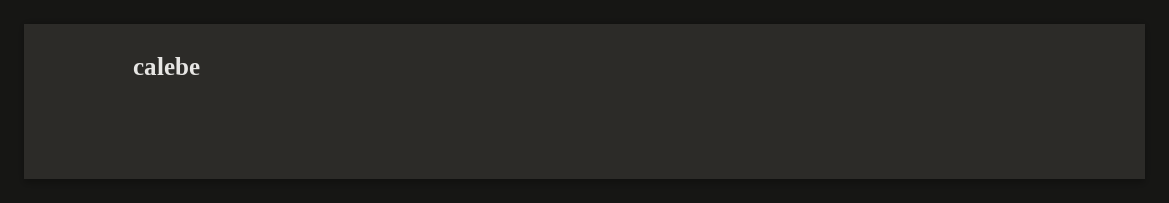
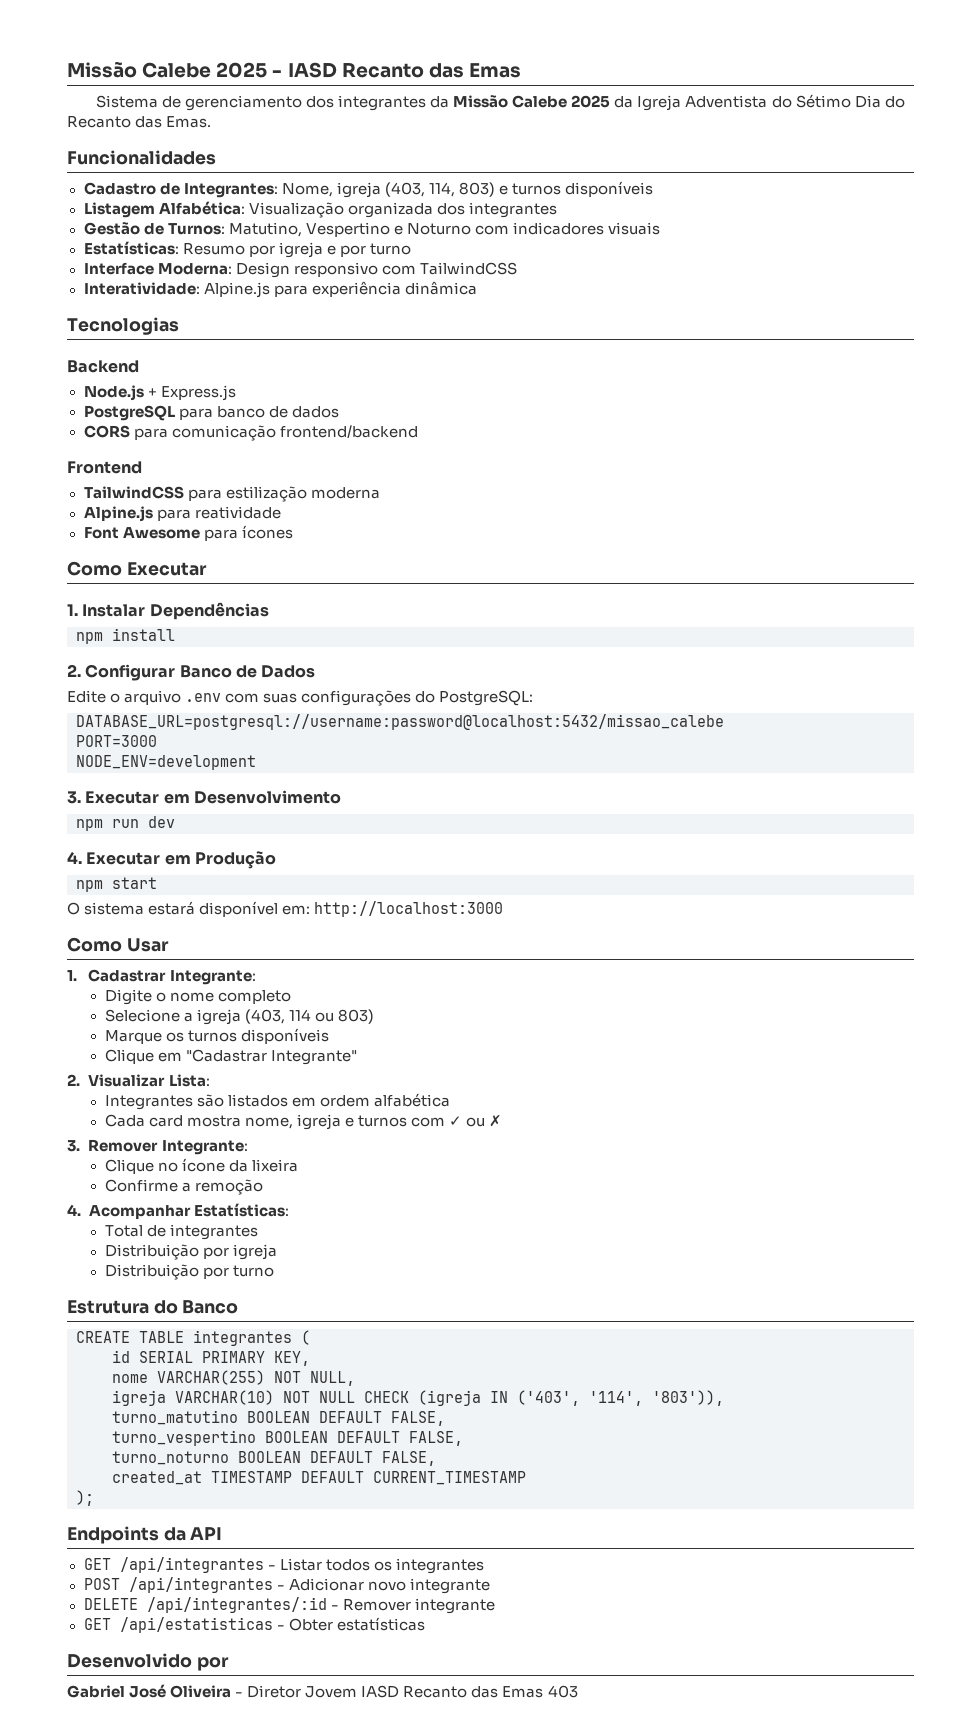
- calebe
+ Missão Calebe 2025 - IASD Recanto das Emas
+ Sistema de gerenciamento dos integrantes da Missão Calebe 2025 da Igreja Adventista do Sétimo Dia do Recanto das Emas.
+ Funcionalidades
+ Cadastro de Integrantes: Nome, igreja (403, 114, 803) e turnos disponíveis
+ Listagem Alfabética: Visualização organizada dos integrantes
+ Gestão de Turnos: Matutino, Vespertino e Noturno com indicadores visuais
+ Estatísticas: Resumo por igreja e por turno
+ Interface Moderna: Design responsivo com TailwindCSS
+ Interatividade: Alpine.js para experiência dinâmica
+ Tecnologias
+ Backend
+ Node.js + Express.js
+ PostgreSQL para banco de dados
+ CORS para comunicação frontend/backend
+ Frontend
+ TailwindCSS para estilização moderna
+ Alpine.js para reatividade
+ Font Awesome para ícones
+ Como Executar
+ 1. Instalar Dependências
+ npm install
+ 2. Configurar Banco de Dados
+ Edite o arquivo .env com suas configurações do PostgreSQL:
+ DATABASE_URL=postgresql://username:password@localhost:5432/missao_calebe
+ PORT=3000
+ NODE_ENV=development
+ 3. Executar em Desenvolvimento
+ npm run dev
+ 4. Executar em Produção
+ npm start
+ O sistema estará disponível em: http://localhost:3000
+ Como Usar
+ 1. Cadastrar Integrante:
+ Digite o nome completo
+ Selecione a igreja (403, 114 ou 803)
+ Marque os turnos disponíveis
+ Clique em "Cadastrar Integrante"
+ 2. Visualizar Lista:
+ Integrantes são listados em ordem alfabética
+ Cada card mostra nome, igreja e turnos com ✓ ou ✗
+ 3. Remover Integrante:
+ Clique no ícone da lixeira
+ Confirme a remoção
+ 4. Acompanhar Estatísticas:
+ Total de integrantes
+ Distribuição por igreja
+ Distribuição por turno
+ Estrutura do Banco
+ CREATE TABLE integrantes (
+ id SERIAL PRIMARY KEY,
+ nome VARCHAR(255) NOT NULL,
+ igreja VARCHAR(10) NOT NULL CHECK (igreja IN ('403', '114', '803')),
+ turno_matutino BOOLEAN DEFAULT FALSE,
+ turno_vespertino BOOLEAN DEFAULT FALSE,
+ turno_noturno BOOLEAN DEFAULT FALSE,
+ created_at TIMESTAMP DEFAULT CURRENT_TIMESTAMP
+ );
+ Endpoints da API
+ GET /api/integrantes - Listar todos os integrantes
+ POST /api/integrantes - Adicionar novo integrante
+ DELETE /api/integrantes/:id - Remover integrante
+ GET /api/estatisticas - Obter estatísticas
+ Desenvolvido por
+ Gabriel José Oliveira - Diretor Jovem IASD Recanto das Emas 403

